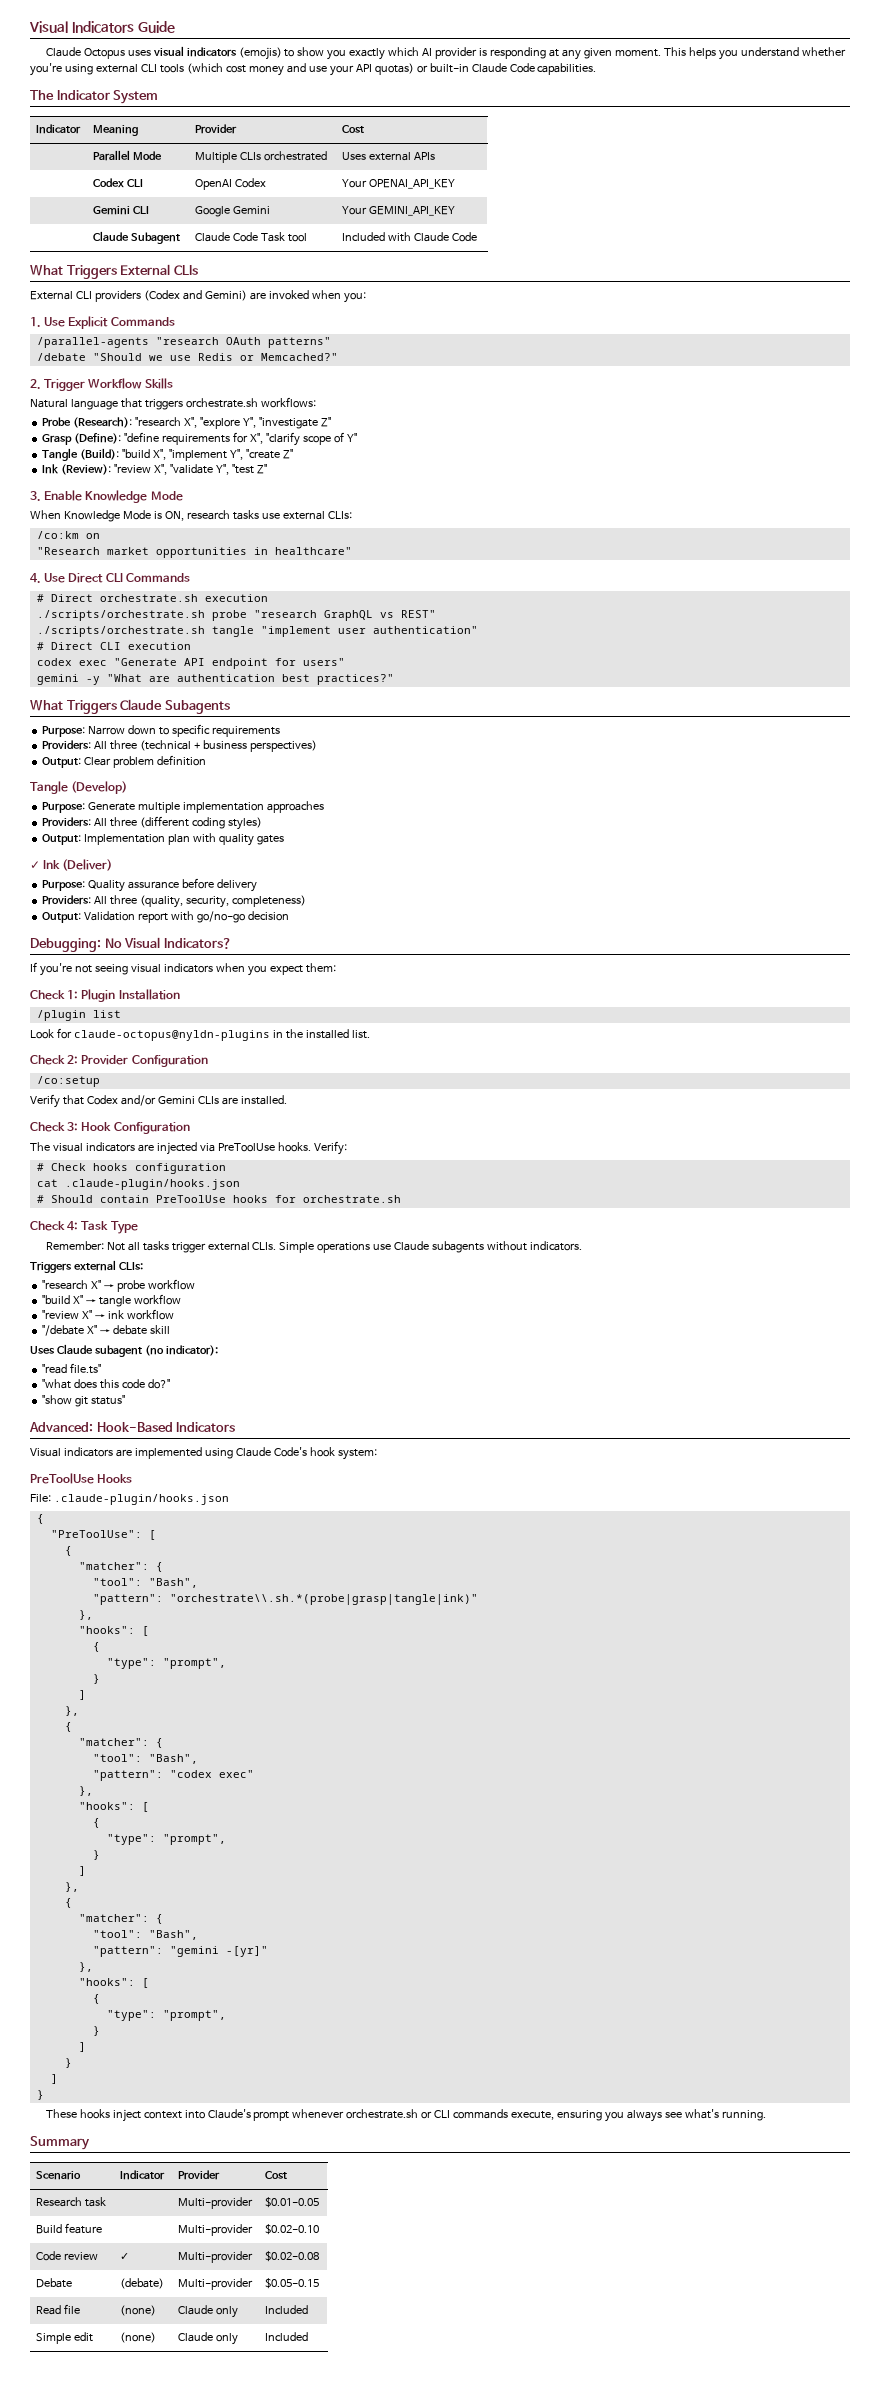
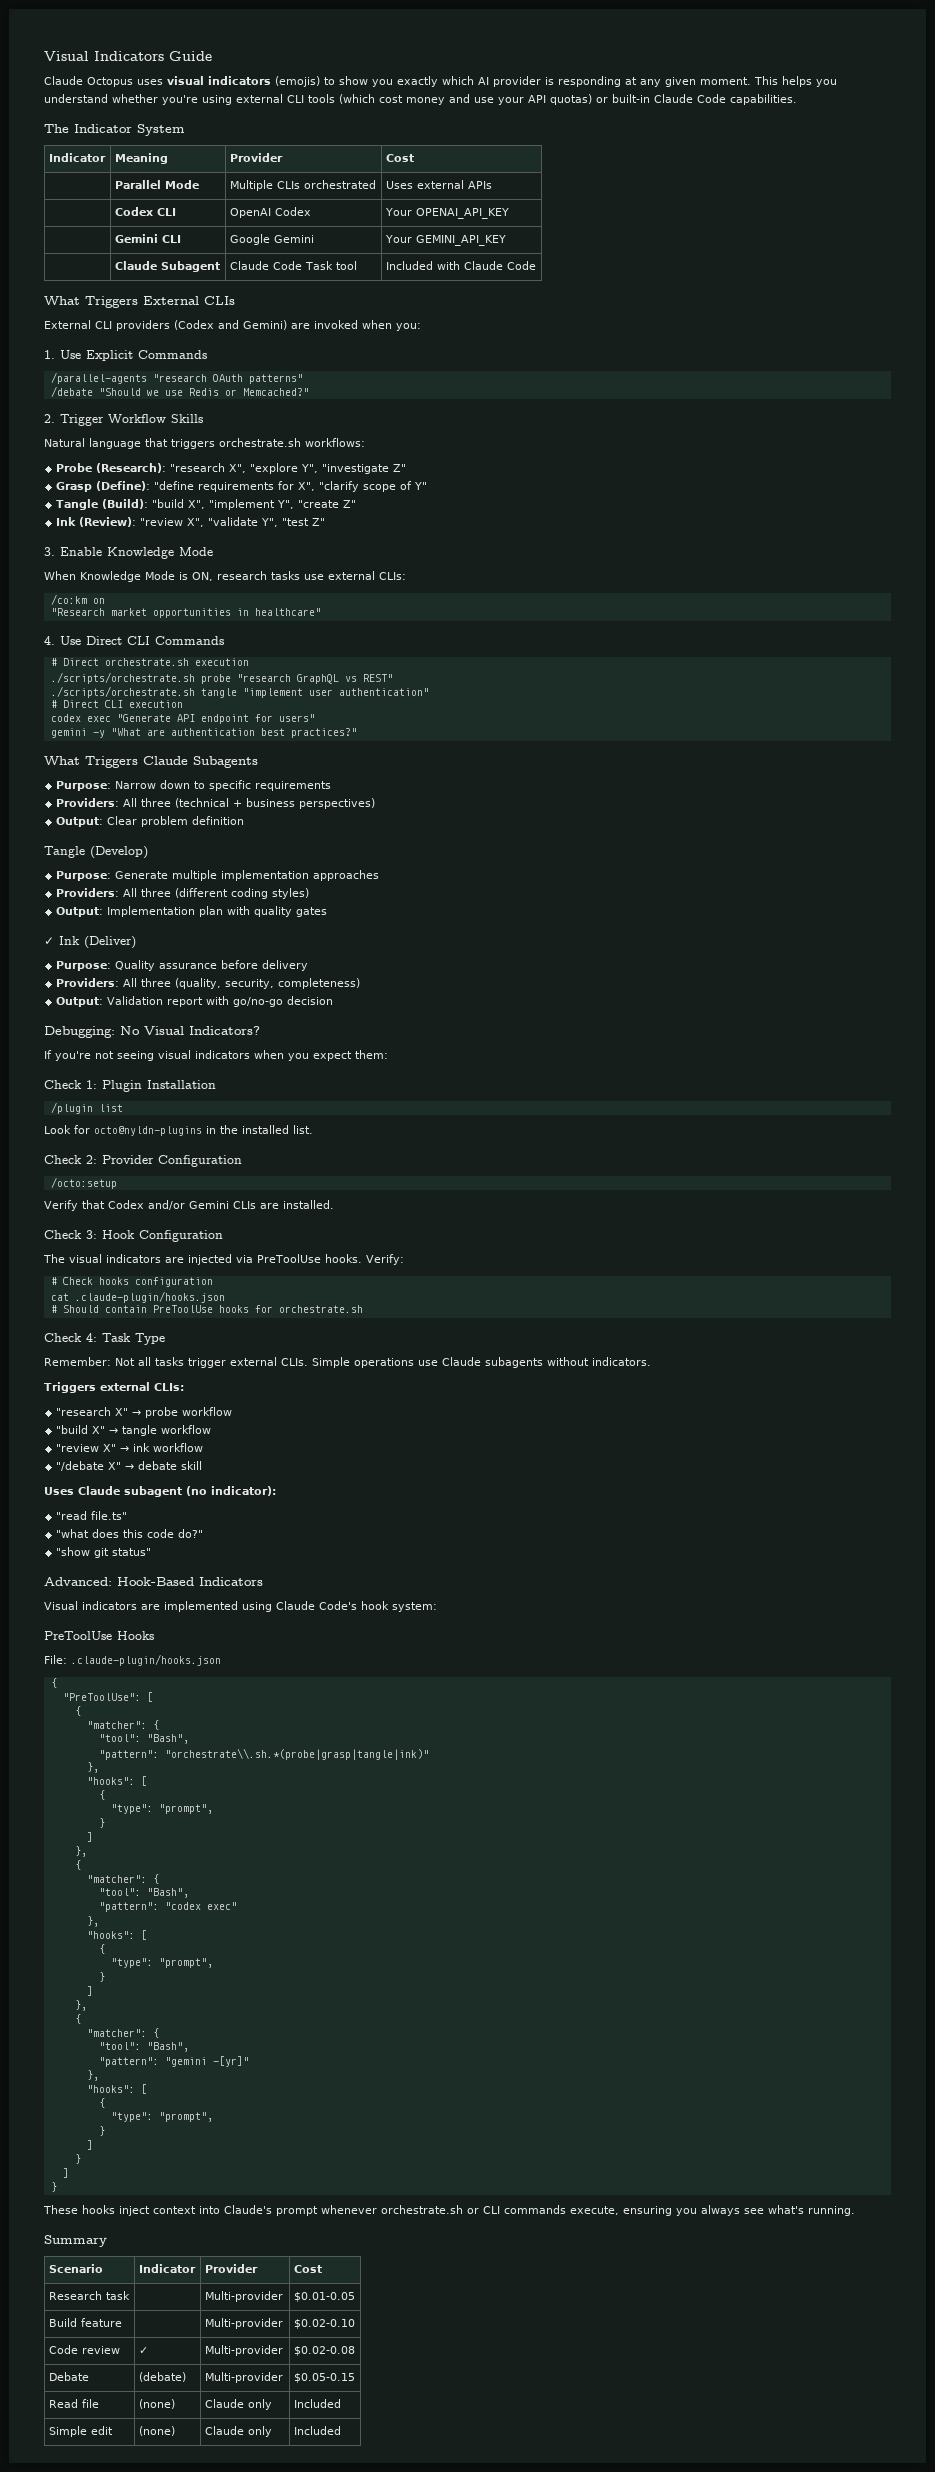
- Look for claude-octopus@nyldn-plugins in the installed list.
+ Look for octo@nyldn-plugins in the installed list.
- /co:setup
+ /octo:setup

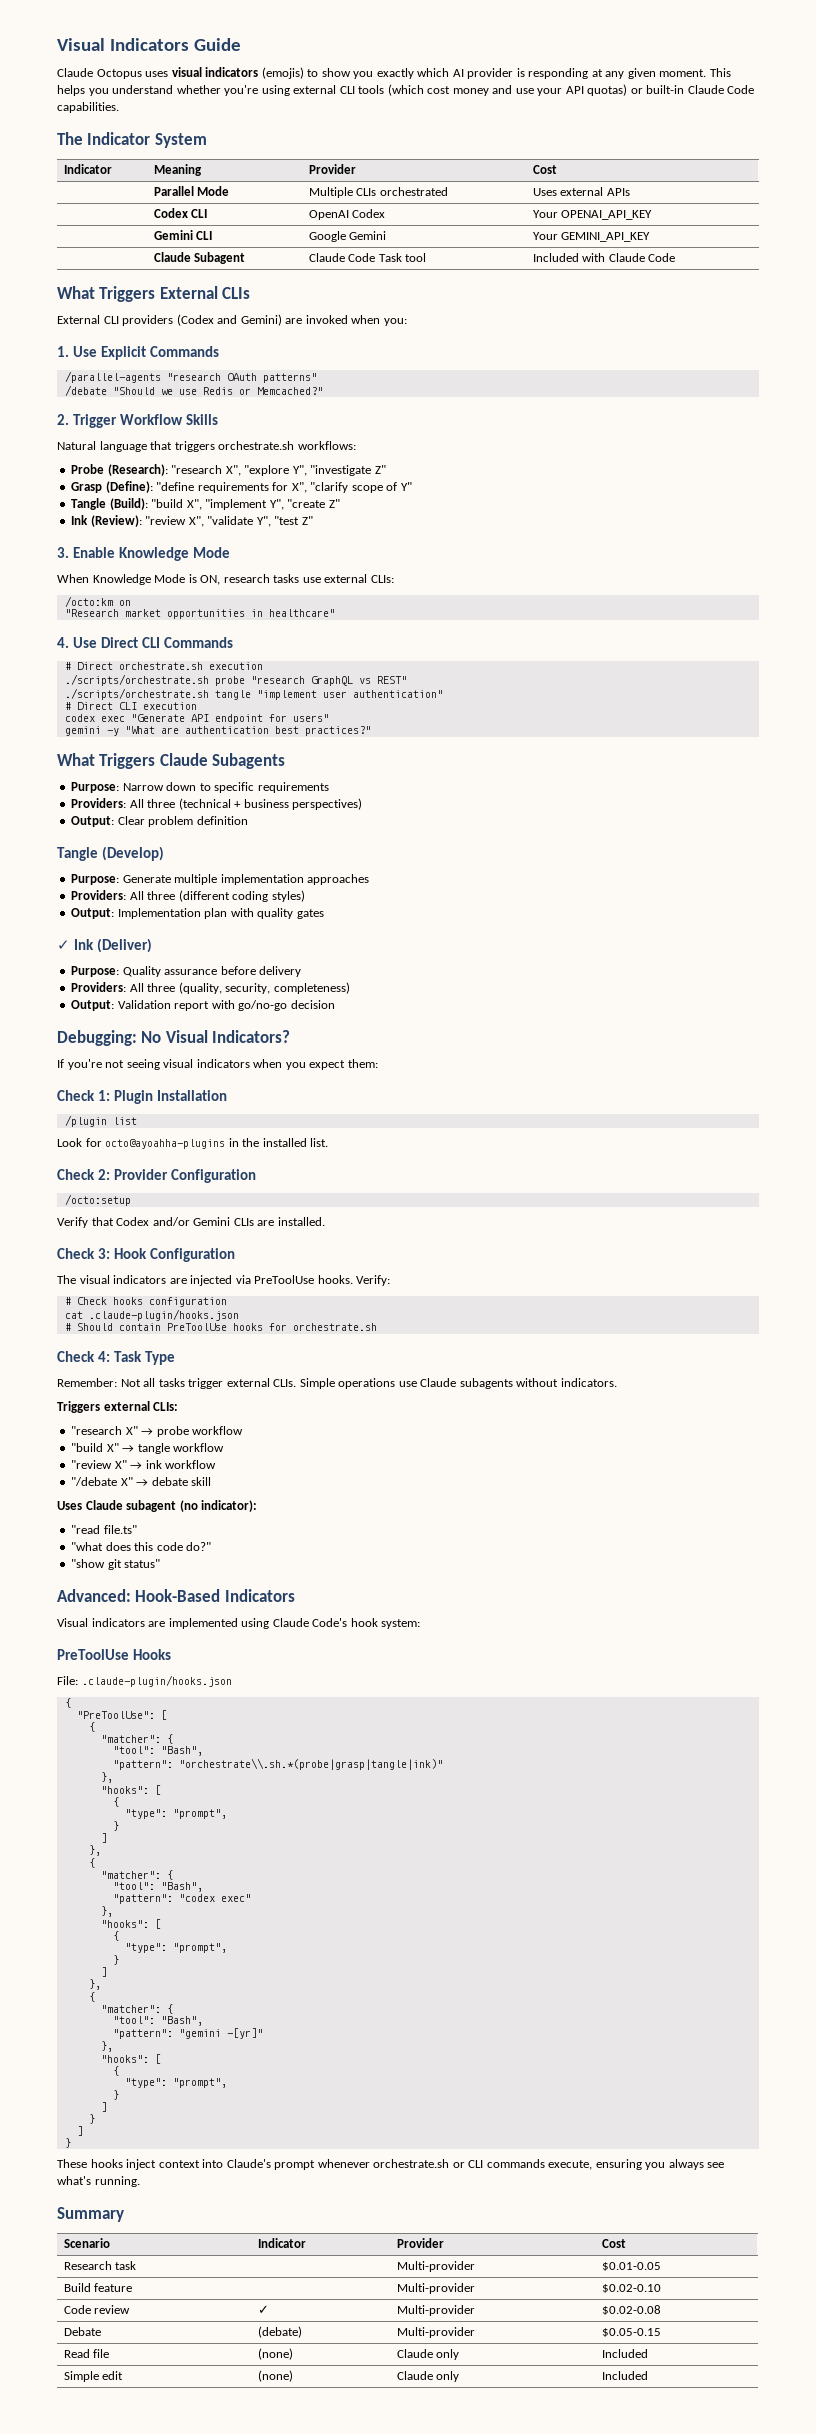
- /co:km on
+ /octo:km on
- Look for octo@nyldn-plugins in the installed list.
+ Look for octo@ayoahha-plugins in the installed list.

